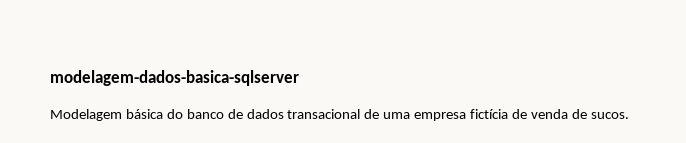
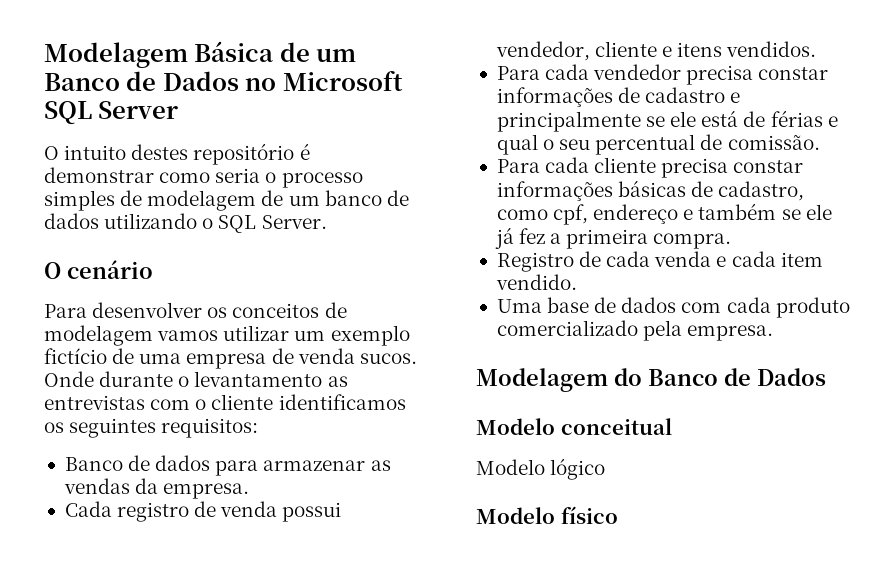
- modelagem-dados-basica-sqlserver
- Modelagem básica do banco de dados transacional de uma empresa fictícia de venda de sucos.
+ Modelagem Básica de um Banco de Dados no Microsoft SQL Server
+ O intuito destes repositório é demonstrar como seria o processo simples de modelagem de um banco de dados utilizando o SQL Server.
+ O cenário
+ Para desenvolver os conceitos de modelagem vamos utilizar um exemplo fictício de uma empresa de venda sucos. Onde durante o levantamento as entrevistas com o cliente identificamos os seguintes requisitos:
+ Banco de dados para armazenar as vendas da empresa.
+ Cada registro de venda possui vendedor, cliente e itens vendidos.
+ Para cada vendedor precisa constar informações de cadastro e principalmente se ele está de férias e qual o seu percentual de comissão.
+ Para cada cliente precisa constar informações básicas de cadastro, como cpf, endereço e também se ele já fez a primeira compra.
+ Registro de cada venda e cada item vendido.
+ Uma base de dados com cada produto comercializado pela empresa.
+ Modelagem do Banco de Dados
+ Modelo conceitual
+ Modelo lógico
+ Modelo físico

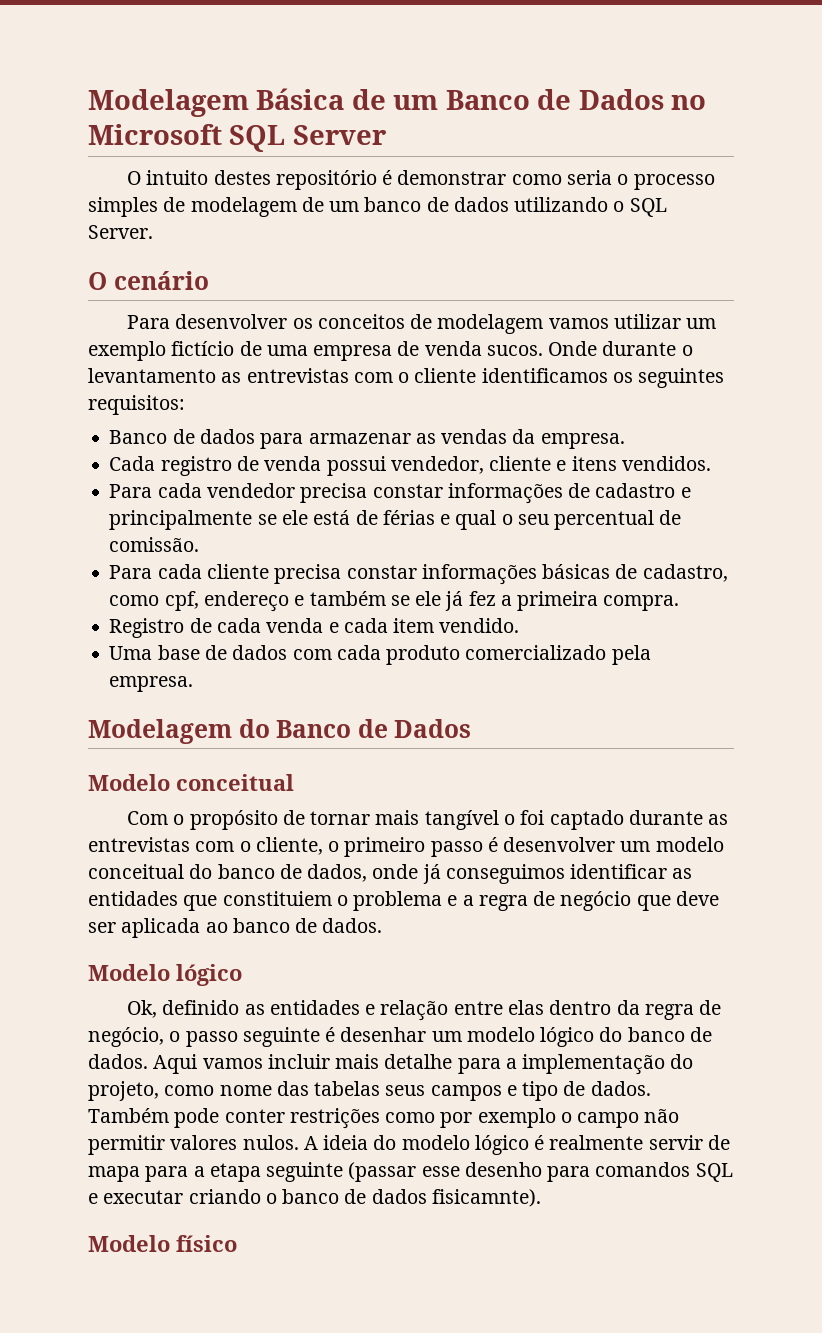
+ Com o propósito de tornar mais tangível o foi captado durante as entrevistas com o cliente, o primeiro passo é desenvolver um modelo conceitual do banco de dados, onde já conseguimos identificar as entidades que constituiem o problema e a regra de negócio que deve ser aplicada ao banco de dados.
  Modelo lógico
+ Ok, definido as entidades e relação entre elas dentro da regra de negócio, o passo seguinte é desenhar um modelo lógico do banco de dados. Aqui vamos incluir mais detalhe para a implementação do projeto, como nome das tabelas seus campos e tipo de dados. Também pode conter restrições como por exemplo o campo não permitir valores nulos. A ideia do modelo lógico é realmente servir de mapa para a etapa seguinte (passar esse desenho para comandos SQL e executar criando o banco de dados fisicamnte).

